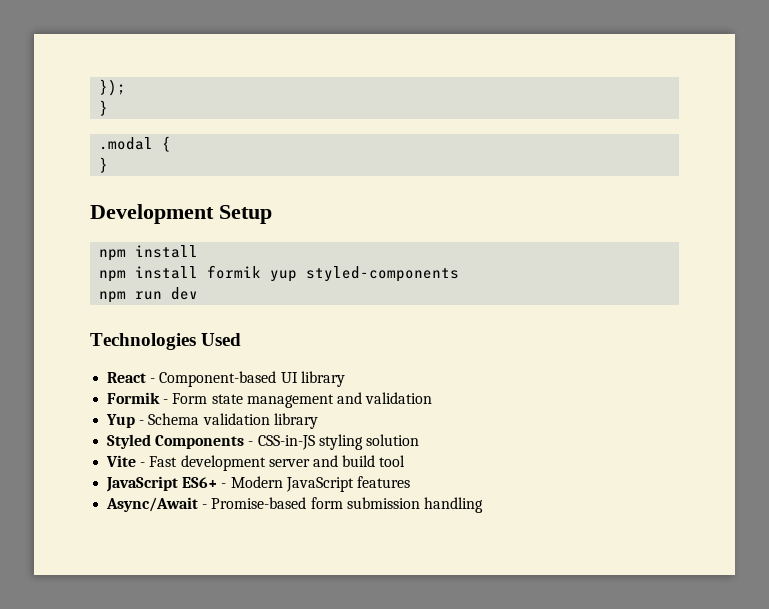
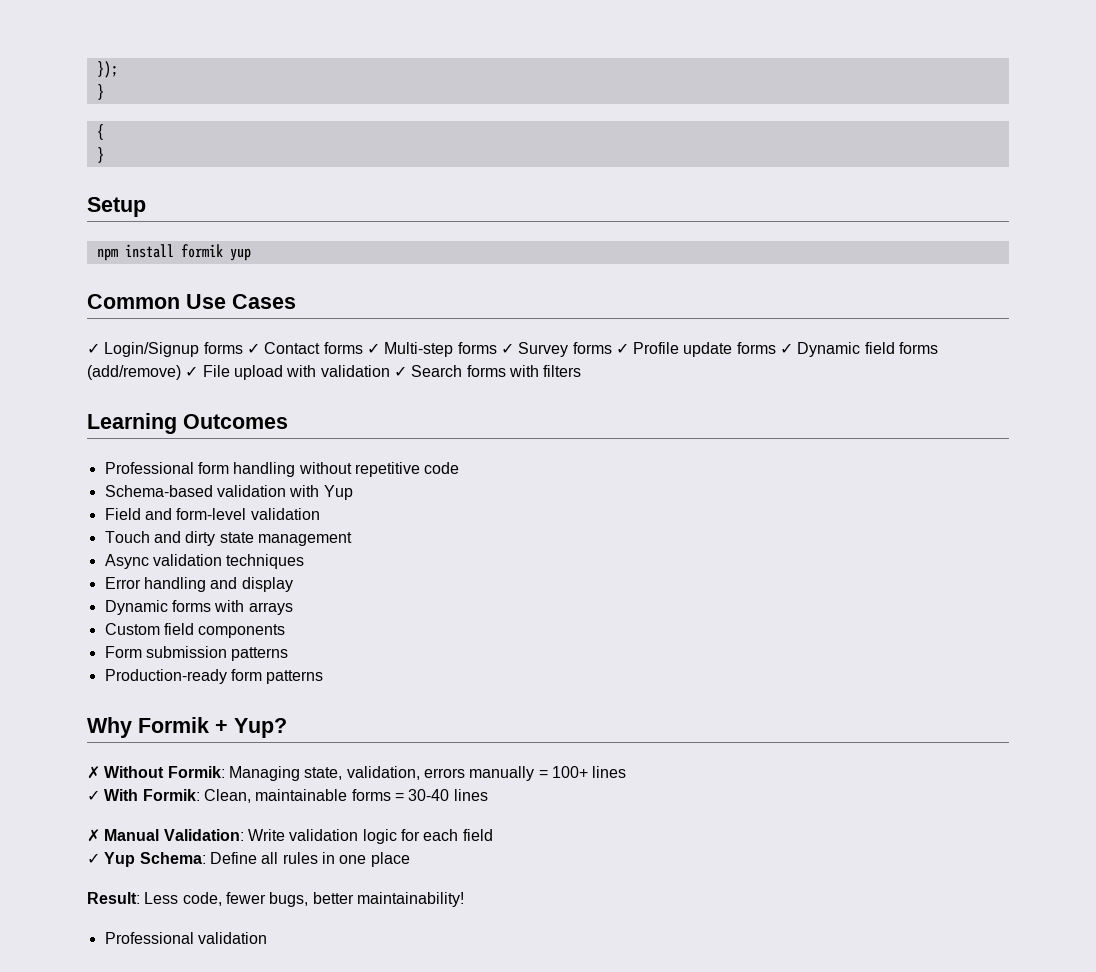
- .modal {
+ {
- Development Setup
- npm install
- npm install formik yup styled-components
- npm run dev
- Technologies Used
- React - Component-based UI library
- Formik - Form state management and validation
- Yup - Schema validation library
- Styled Components - CSS-in-JS styling solution
- Vite - Fast development server and build tool
- JavaScript ES6+ - Modern JavaScript features
- Async/Await - Promise-based form submission handling
+ Setup
+ npm install formik yup
+ Common Use Cases
+ ✓ Login/Signup forms ✓ Contact forms ✓ Multi-step forms ✓ Survey forms ✓ Profile update forms ✓ Dynamic field forms (add/remove) ✓ File upload with validation ✓ Search forms with filters
+ Learning Outcomes
+ Professional form handling without repetitive code
+ Schema-based validation with Yup
+ Field and form-level validation
+ Touch and dirty state management
+ Async validation techniques
+ Error handling and display
+ Dynamic forms with arrays
+ Custom field components
+ Form submission patterns
+ Production-ready form patterns
+ Why Formik + Yup?
+ ✗ Without Formik: Managing state, validation, errors manually = 100+ lines
+ ✓ With Formik: Clean, maintainable forms = 30-40 lines
+ ✗ Manual Validation: Write validation logic for each field
+ ✓ Yup Schema: Define all rules in one place
+ Result: Less code, fewer bugs, better maintainability!
+ Professional validation

